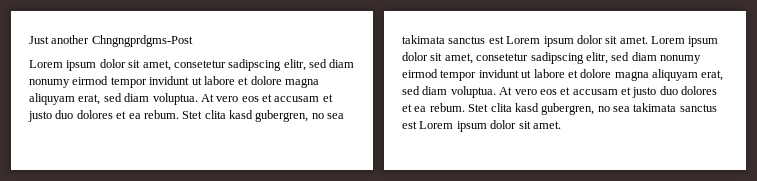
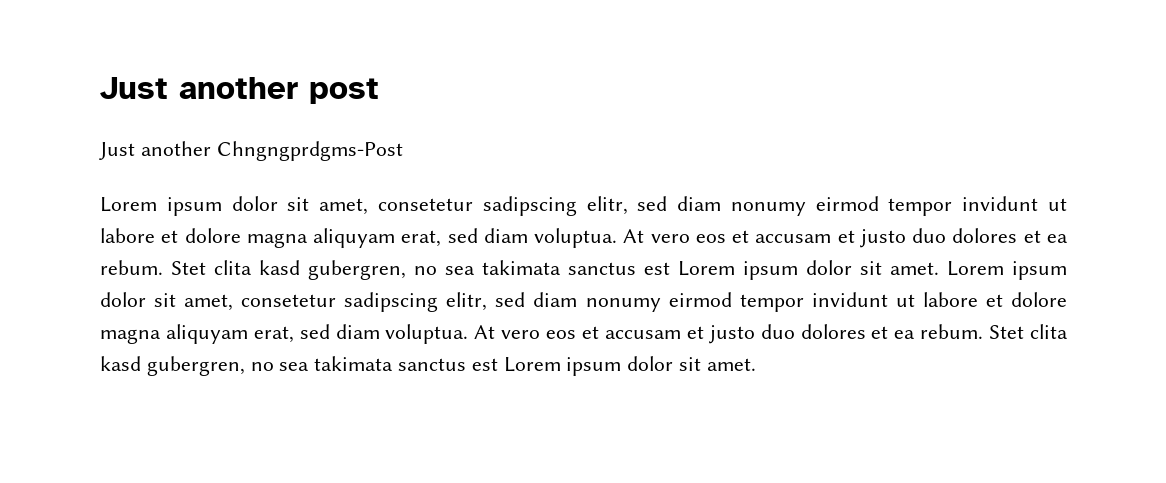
+ Just another post

